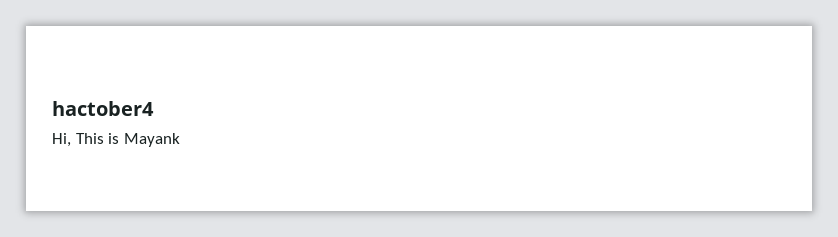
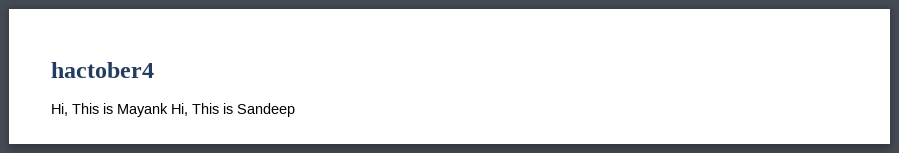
- Hi, This is Mayank
+ Hi, This is Mayank Hi, This is Sandeep

